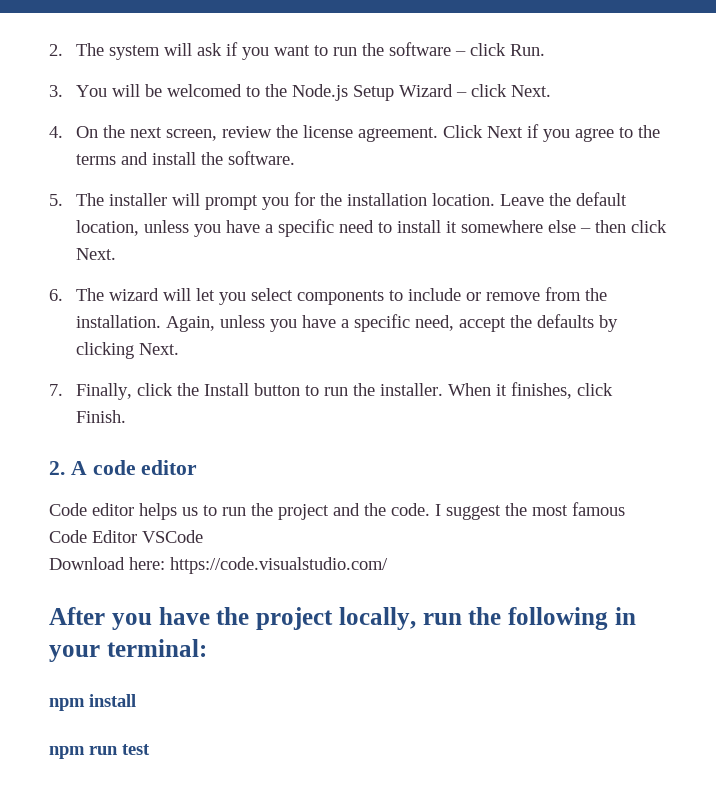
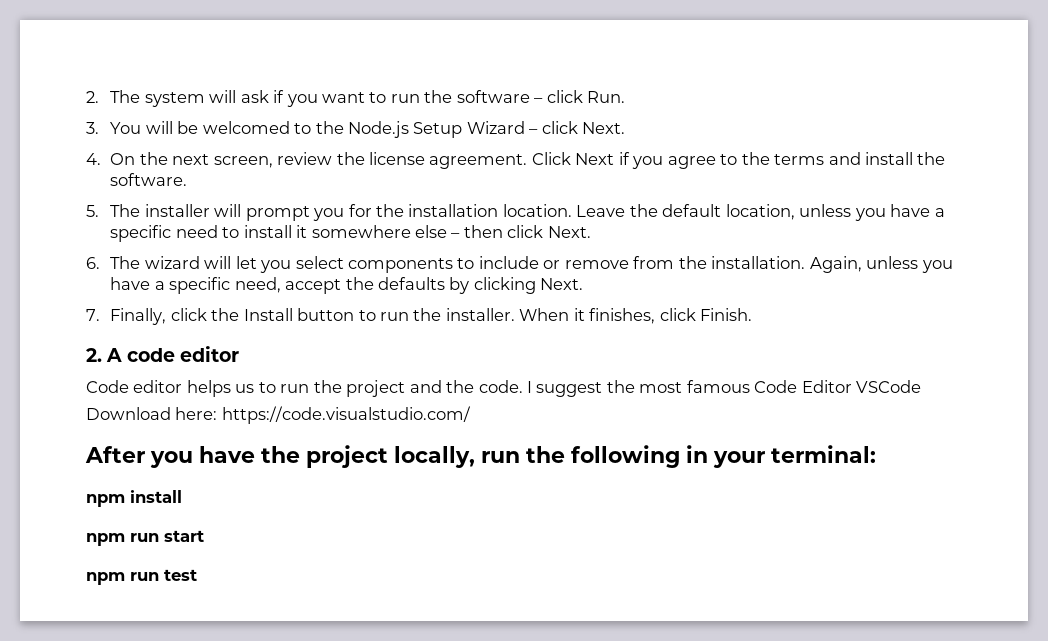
+ npm run start

